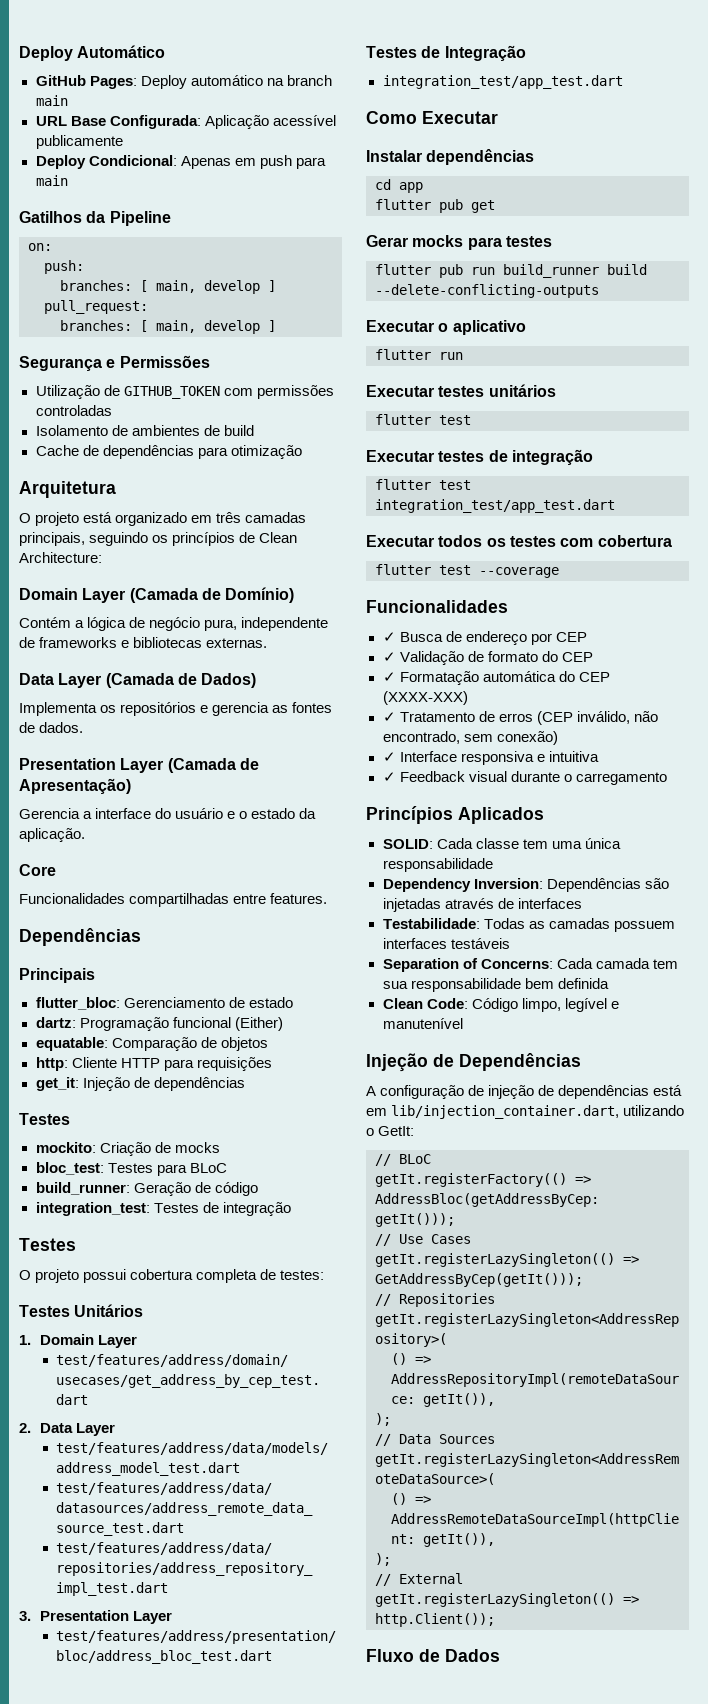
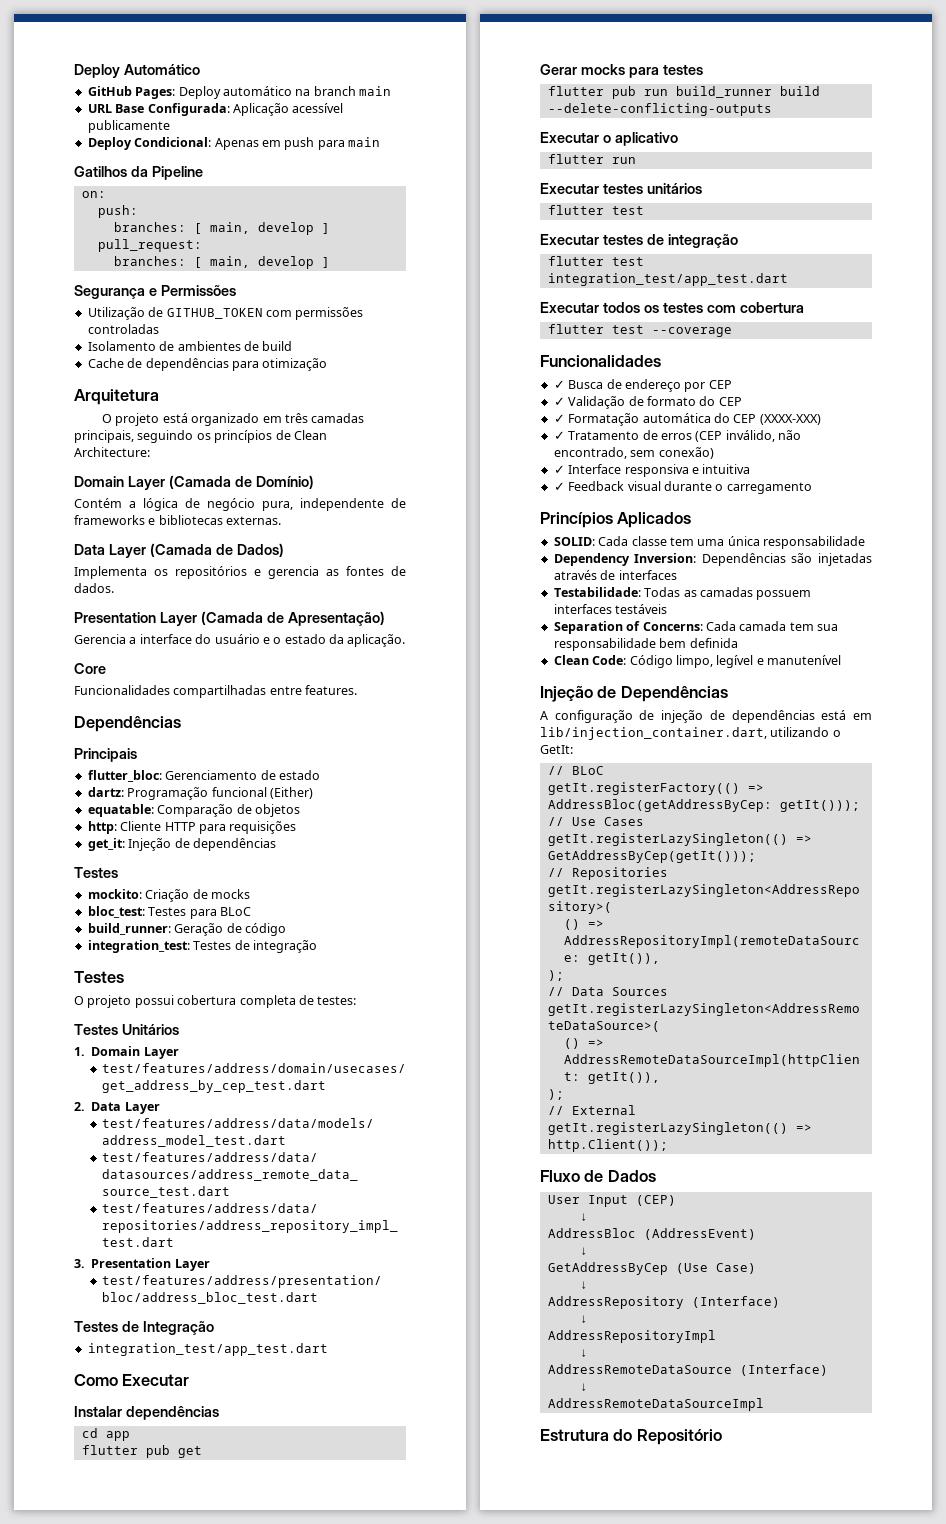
+ User Input (CEP)
+ ↓
+ AddressBloc (AddressEvent)
+ ↓
+ GetAddressByCep (Use Case)
+ ↓
+ AddressRepository (Interface)
+ ↓
+ AddressRepositoryImpl
+ ↓
+ AddressRemoteDataSource (Interface)
+ ↓
+ AddressRemoteDataSourceImpl
+ Estrutura do Repositório

